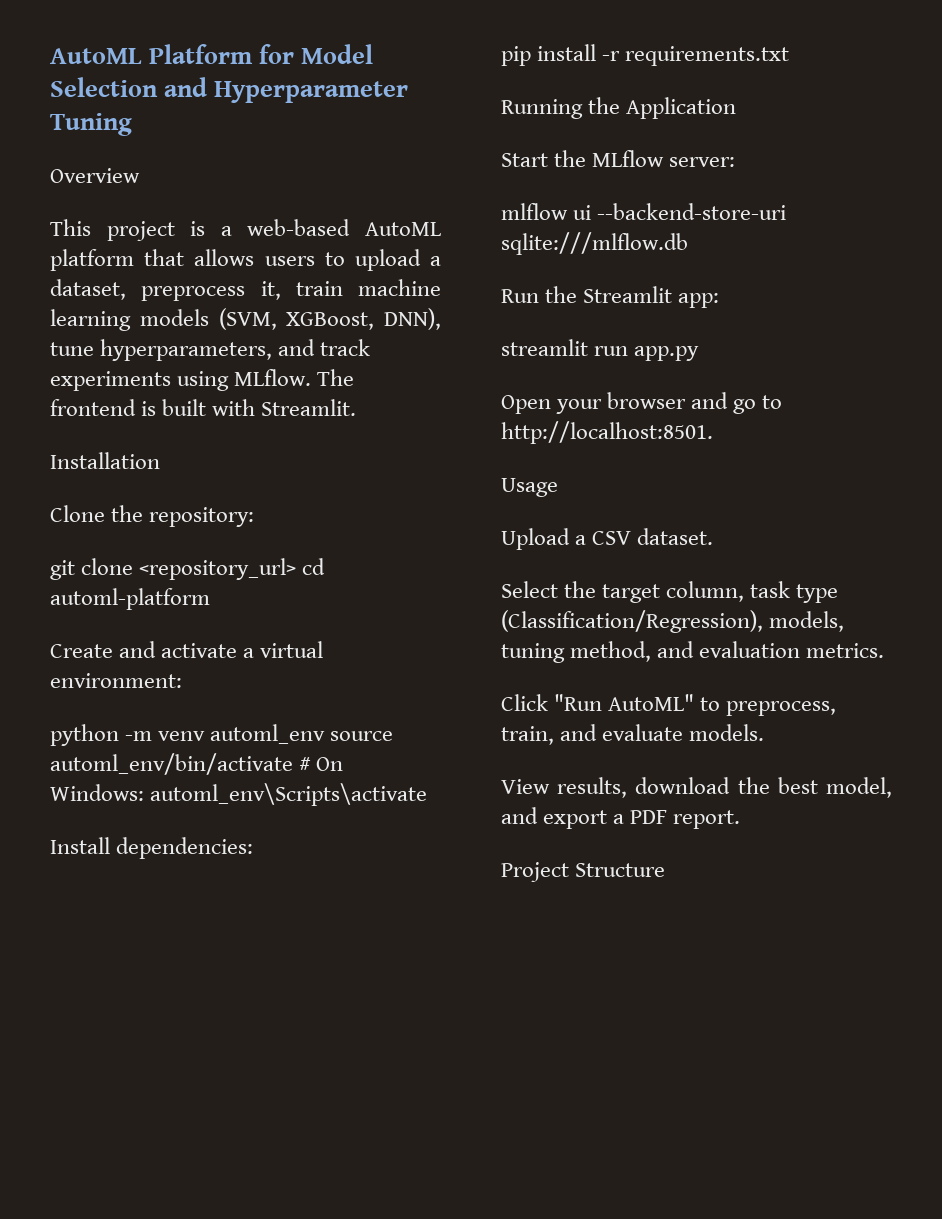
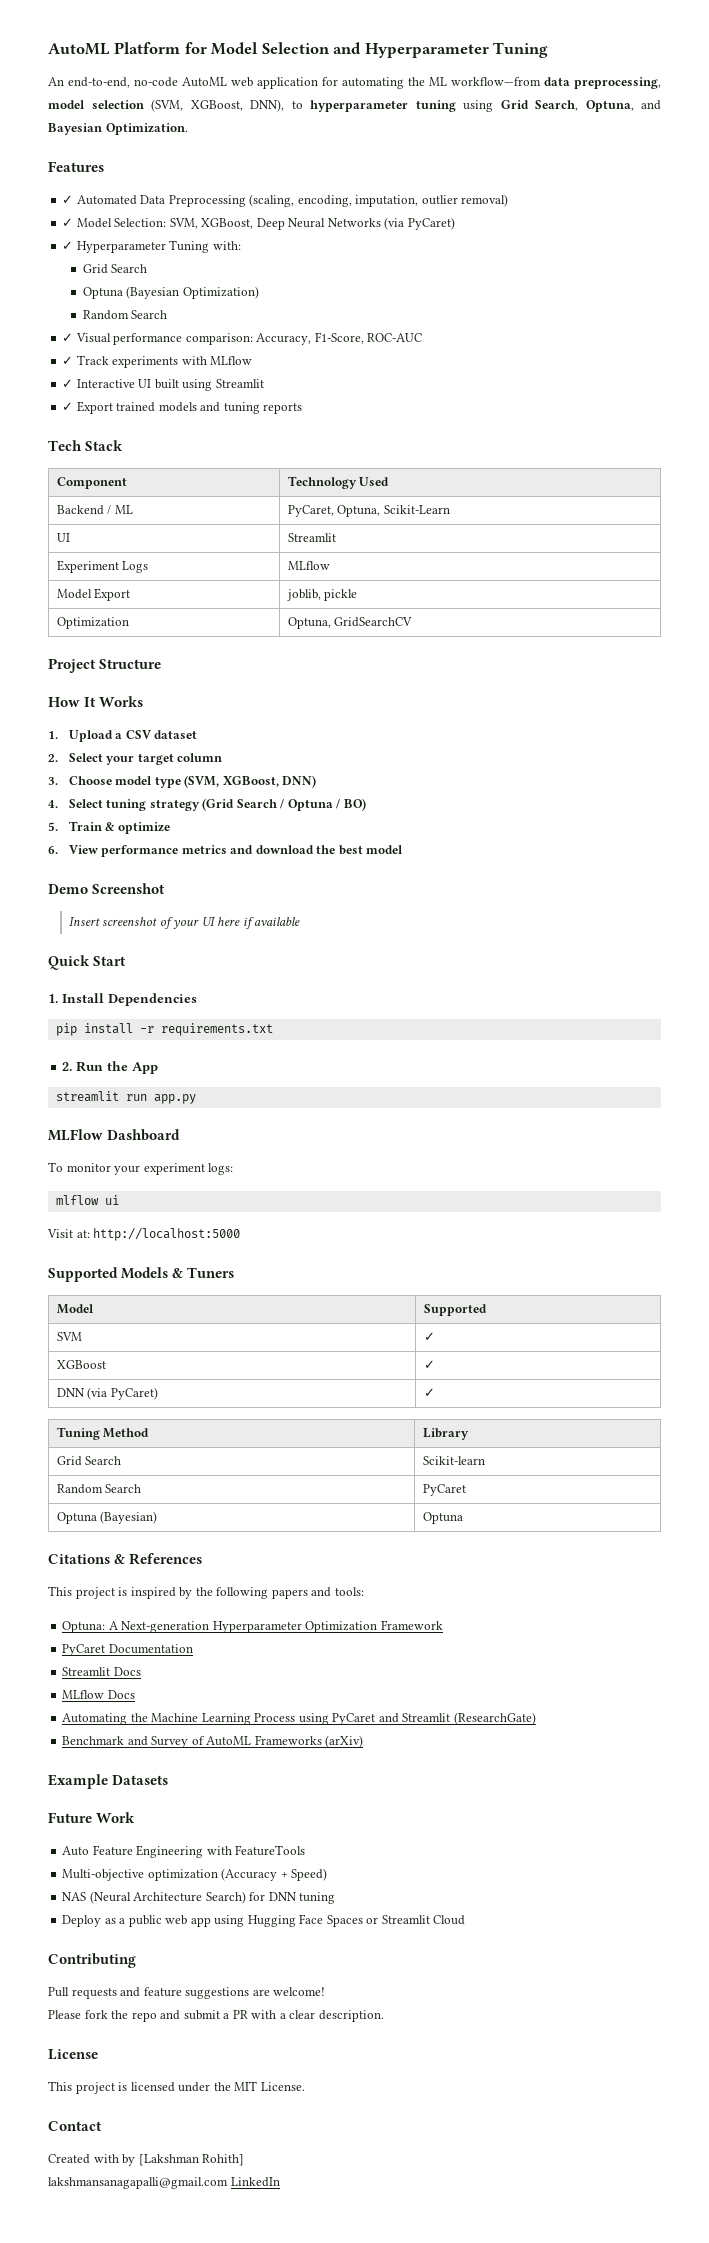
- Overview
- This project is a web-based AutoML platform that allows users to upload a dataset, preprocess it, train machine learning models (SVM, XGBoost, DNN), tune hyperparameters, and track experiments using MLflow. The frontend is built with Streamlit.
- Installation
- Clone the repository:
- git clone <repository_url> cd automl-platform
- Create and activate a virtual environment:
- python -m venv automl_env source automl_env/bin/activate # On Windows: automl_env\Scripts\activate
- Install dependencies:
+ An end-to-end, no-code AutoML web application for automating the ML workflow—from data preprocessing, model selection (SVM, XGBoost, DNN), to hyperparameter tuning using Grid Search, Optuna, and Bayesian Optimization.
+ Features
+ ✓ Automated Data Preprocessing (scaling, encoding, imputation, outlier removal)
+ ✓ Model Selection: SVM, XGBoost, Deep Neural Networks (via PyCaret)
+ ✓ Hyperparameter Tuning with:
+ Grid Search
+ Optuna (Bayesian Optimization)
+ Random Search
+ ✓ Visual performance comparison: Accuracy, F1-Score, ROC-AUC
+ ✓ Track experiments with MLflow
+ ✓ Interactive UI built using Streamlit
+ ✓ Export trained models and tuning reports
+ Tech Stack
+ Component | Technology Used
+ Backend / ML | PyCaret, Optuna, Scikit-Learn
+ UI | Streamlit
+ Experiment Logs | MLflow
+ Model Export | joblib, pickle
+ Optimization | Optuna, GridSearchCV
+ Project Structure
+ How It Works
+ 1. Upload a CSV dataset
+ 2. Select your target column
+ 3. Choose model type (SVM, XGBoost, DNN)
+ 4. Select tuning strategy (Grid Search / Optuna / BO)
+ 5. Train & optimize
+ 6. View performance metrics and download the best model
+ Demo Screenshot
+ Insert screenshot of your UI here if available
+ Quick Start
+ 1. Install Dependencies
  pip install -r requirements.txt
- Running the Application
- Start the MLflow server:
- mlflow ui --backend-store-uri sqlite:///mlflow.db
- Run the Streamlit app:
+ 2. Run the App
  streamlit run app.py
- Open your browser and go to http://localhost:8501.
- Usage
- Upload a CSV dataset.
- Select the target column, task type (Classification/Regression), models, tuning method, and evaluation metrics.
- Click "Run AutoML" to preprocess, train, and evaluate models.
- View results, download the best model, and export a PDF report.
- Project Structure
+ MLFlow Dashboard
+ To monitor your experiment logs:
+ mlflow ui
+ Visit at: http://localhost:5000
+ Supported Models & Tuners
+ Model | Supported
+ SVM | ✓
+ XGBoost | ✓
+ DNN (via PyCaret) | ✓
+ Tuning Method | Library
+ Grid Search | Scikit-learn
+ Random Search | PyCaret
+ Optuna (Bayesian) | Optuna
+ Citations & References
+ This project is inspired by the following papers and tools:
+ Optuna: A Next‑generation Hyperparameter Optimization Framework
+ PyCaret Documentation
+ Streamlit Docs
+ MLflow Docs
+ Automating the Machine Learning Process using PyCaret and Streamlit (ResearchGate)
+ Benchmark and Survey of AutoML Frameworks (arXiv)
+ Example Datasets
+ Future Work
+ Auto Feature Engineering with FeatureTools
+ Multi-objective optimization (Accuracy + Speed)
+ NAS (Neural Architecture Search) for DNN tuning
+ Deploy as a public web app using Hugging Face Spaces or Streamlit Cloud
+ Contributing
+ Pull requests and feature suggestions are welcome!
+ Please fork the repo and submit a PR with a clear description.
+ License
+ This project is licensed under the MIT License.
+ Contact
+ Created with by [Lakshman Rohith]
+ lakshmansanagapalli@gmail.com LinkedIn

